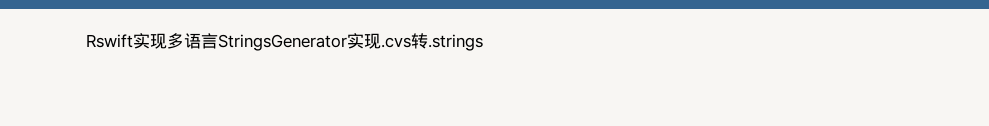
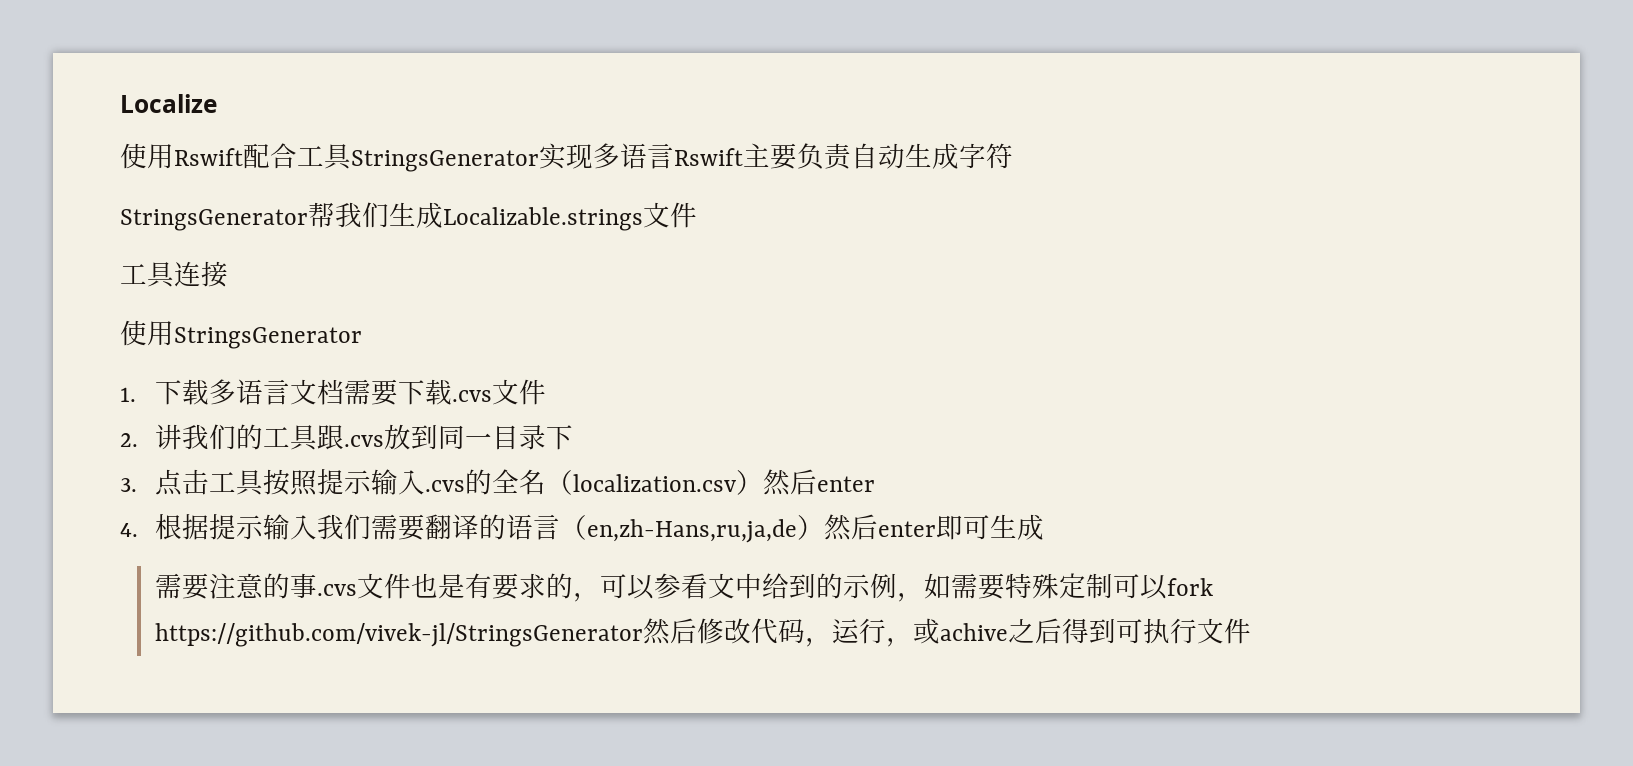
- Rswift实现多语言StringsGenerator实现.cvs转.strings
+ Localize
+ 使用Rswift配合工具StringsGenerator实现多语言Rswift主要负责自动生成字符
+ StringsGenerator帮我们生成Localizable.strings文件
+ 工具连接
+ 使用StringsGenerator
+ 1.下载多语言文档需要下载.cvs文件
+ 2.讲我们的工具跟.cvs放到同一目录下
+ 3.点击工具按照提示输入.cvs的全名（localization.csv）然后enter
+ 4.根据提示输入我们需要翻译的语言（en,zh-Hans,ru,ja,de）然后enter即可生成
+ 需要注意的事.cvs文件也是有要求的，可以参看文中给到的示例，如需要特殊定制可以fork https://github.com/vivek-jl/StringsGenerator然后修改代码，运行，或achive之后得到可执行文件

